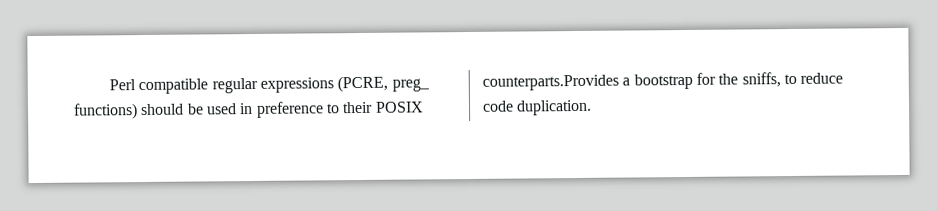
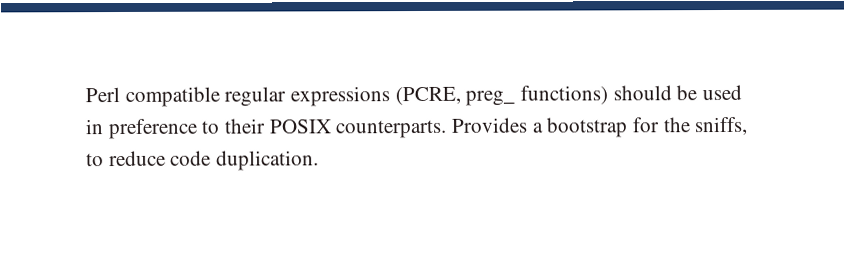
- Perl compatible regular expressions (PCRE, preg_ functions) should be used in preference to their POSIX counterparts.Provides a bootstrap for the sniffs, to reduce code duplication.
+ Perl compatible regular expressions (PCRE, preg_ functions) should be used in preference to their POSIX counterparts. Provides a bootstrap for the sniffs, to reduce code duplication.

